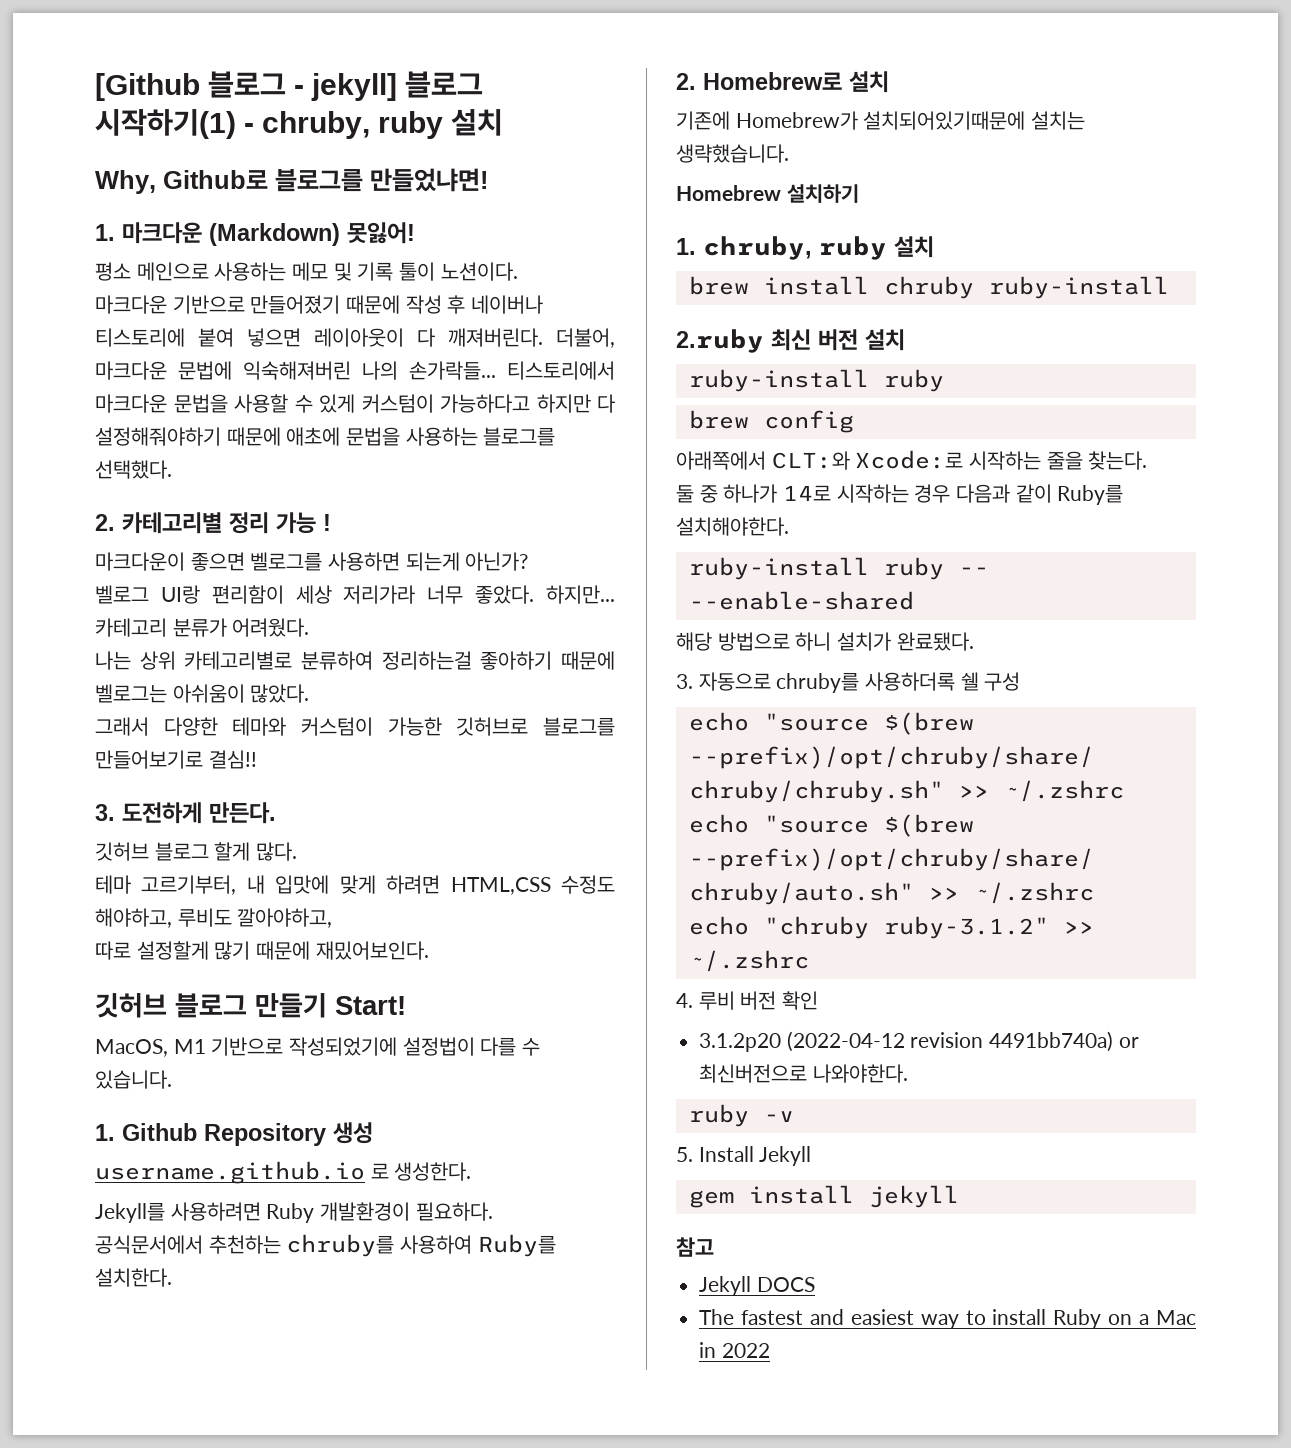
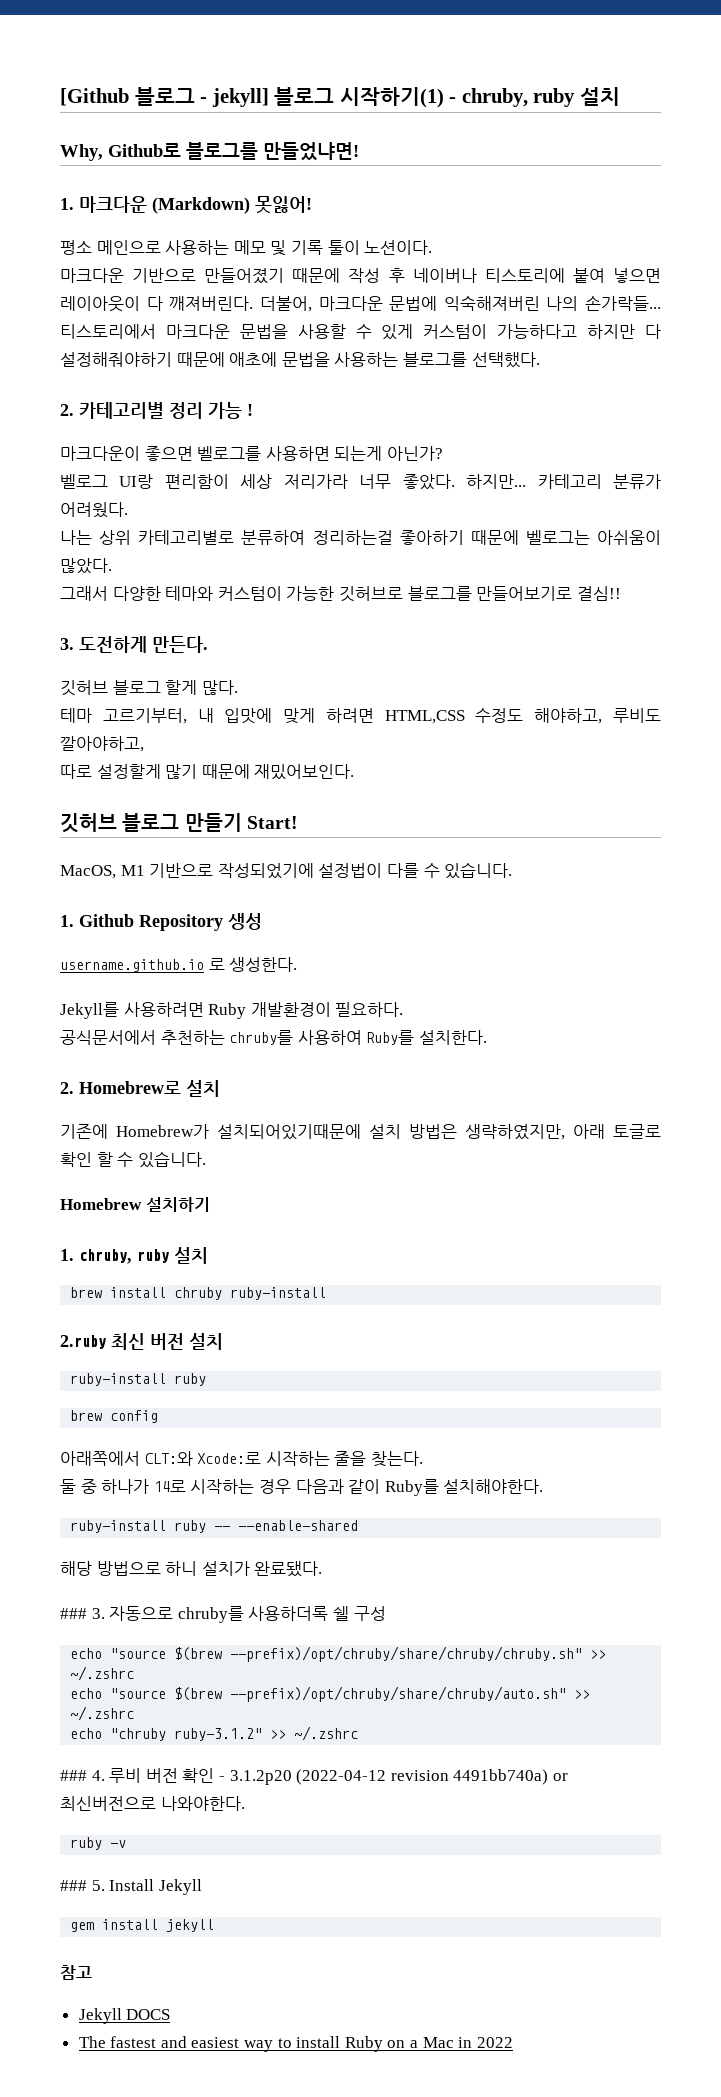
- 기존에 Homebrew가 설치되어있기때문에 설치는 생략했습니다.
+ 기존에 Homebrew가 설치되어있기때문에 설치 방법은 생략하였지만, 아래 토글로 확인 할 수 있습니다.
- 3. 자동으로 chruby를 사용하더록 쉘 구성
+ ### 3. 자동으로 chruby를 사용하더록 쉘 구성
- 4. 루비 버전 확인
- 3.1.2p20 (2022-04-12 revision 4491bb740a) or 최신버전으로 나와야한다.
+ ### 4. 루비 버전 확인 - 3.1.2p20 (2022-04-12 revision 4491bb740a) or 최신버전으로 나와야한다.
- 5. Install Jekyll
+ ### 5. Install Jekyll

